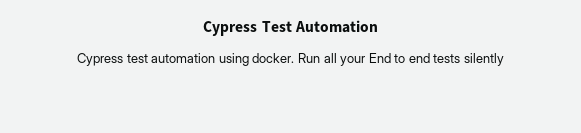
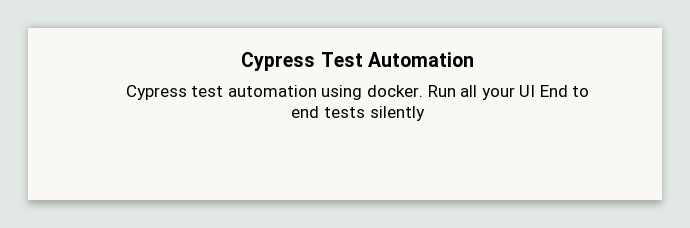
- Run all your End to end tests silently
+ Run all your UI End to end tests silently

